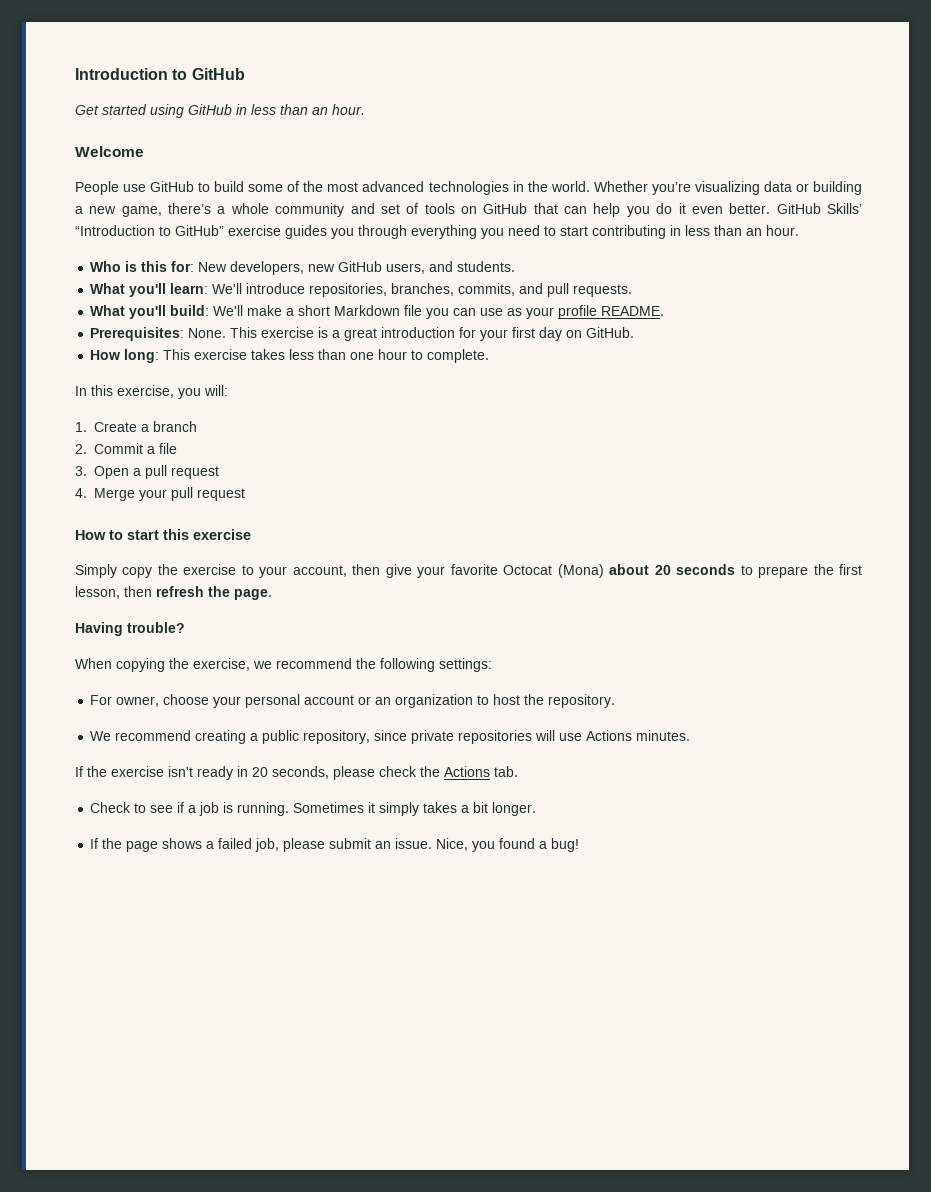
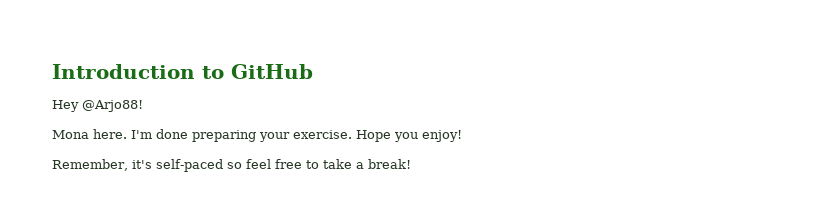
- Get started using GitHub in less than an hour.
- Welcome
- People use GitHub to build some of the most advanced technologies in the world. Whether you’re visualizing data or building a new game, there’s a whole community and set of tools on GitHub that can help you do it even better. GitHub Skills’ “Introduction to GitHub” exercise guides you through everything you need to start contributing in less than an hour.
- Who is this for: New developers, new GitHub users, and students.
- What you'll learn: We'll introduce repositories, branches, commits, and pull requests.
- What you'll build: We'll make a short Markdown file you can use as your profile README.
- Prerequisites: None. This exercise is a great introduction for your first day on GitHub.
- How long: This exercise takes less than one hour to complete.
- In this exercise, you will:
- 1. Create a branch
- 2. Commit a file
- 3. Open a pull request
- 4. Merge your pull request
- How to start this exercise
- Simply copy the exercise to your account, then give your favorite Octocat (Mona) about 20 seconds to prepare the first lesson, then refresh the page.
- Having trouble?
- When copying the exercise, we recommend the following settings:
- For owner, choose your personal account or an organization to host the repository.
- We recommend creating a public repository, since private repositories will use Actions minutes.
- If the exercise isn't ready in 20 seconds, please check the Actions tab.
- Check to see if a job is running. Sometimes it simply takes a bit longer.
- If the page shows a failed job, please submit an issue. Nice, you found a bug!
+ Hey @Arjo88!
+ Mona here. I'm done preparing your exercise. Hope you enjoy!
+ Remember, it's self-paced so feel free to take a break!

